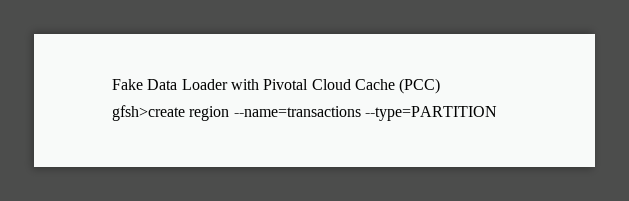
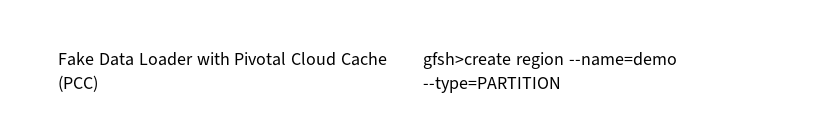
- gfsh>create region --name=transactions --type=PARTITION
+ gfsh>create region --name=demo --type=PARTITION

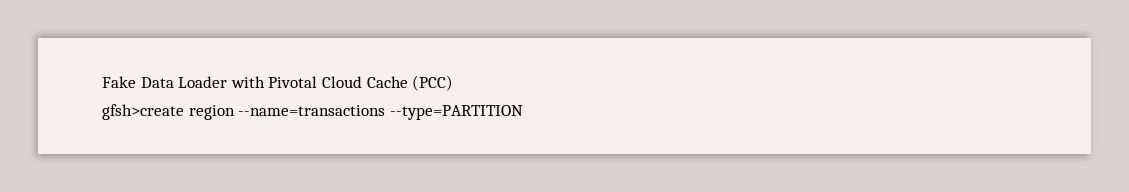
- gfsh>create region --name=demo --type=PARTITION
+ gfsh>create region --name=transactions --type=PARTITION

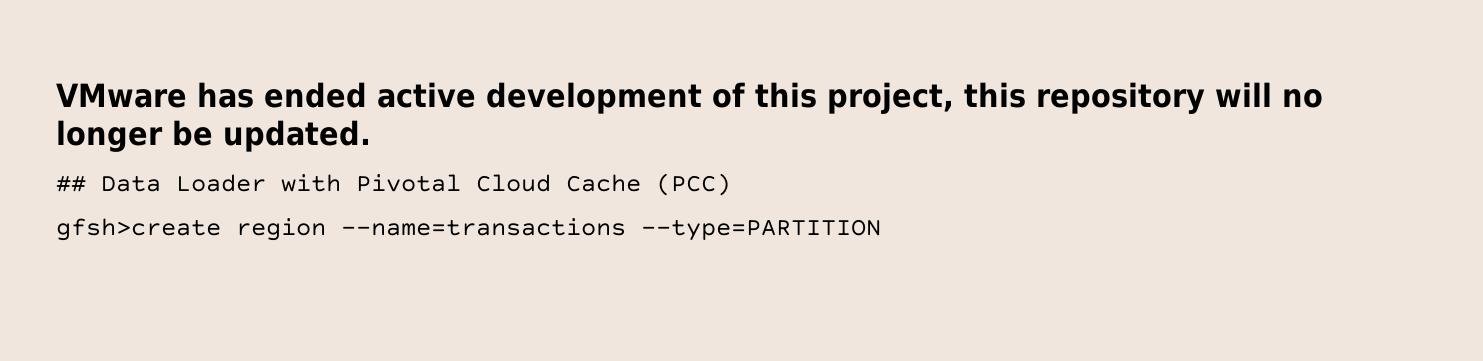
- Fake Data Loader with Pivotal Cloud Cache (PCC)
+ VMware has ended active development of this project, this repository will no longer be updated.
+ ## Data Loader with Pivotal Cloud Cache (PCC)

